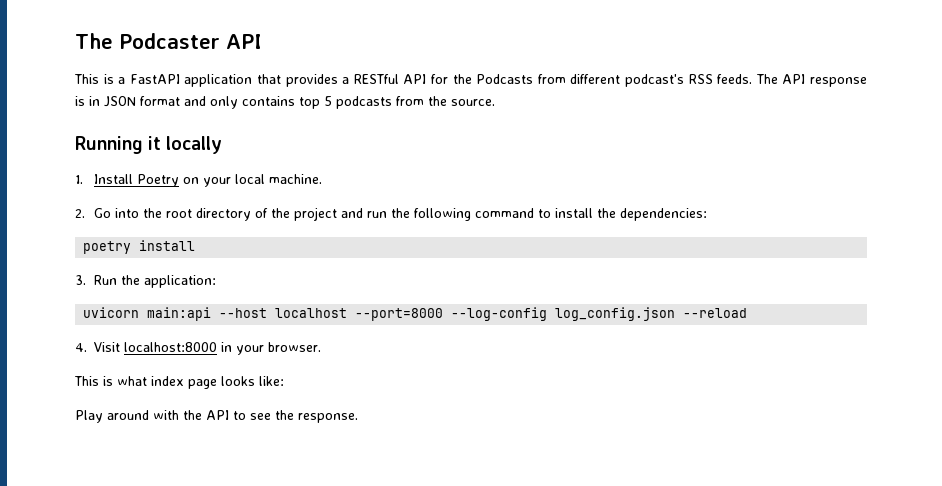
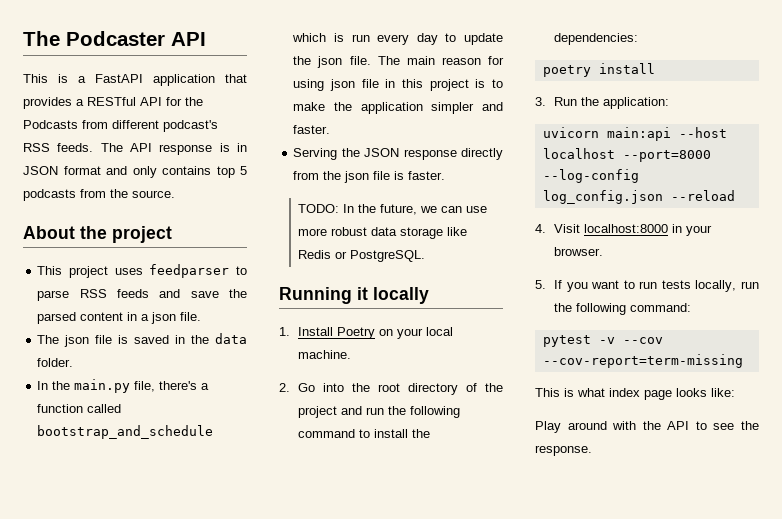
+ About the project
+ This project uses feedparser to parse RSS feeds and save the parsed content in a json file.
+ The json file is saved in the data folder.
+ In the main.py file, there's a function called bootstrap_and_schedule which is run every day to update the json file. The main reason for using json file in this project is to make the application simpler and faster.
+ Serving the JSON response directly from the json file is faster.
+ TODO: In the future, we can use more robust data storage like Redis or PostgreSQL.
+ 5. If you want to run tests locally, run the following command:
+ pytest -v --cov --cov-report=term-missing

